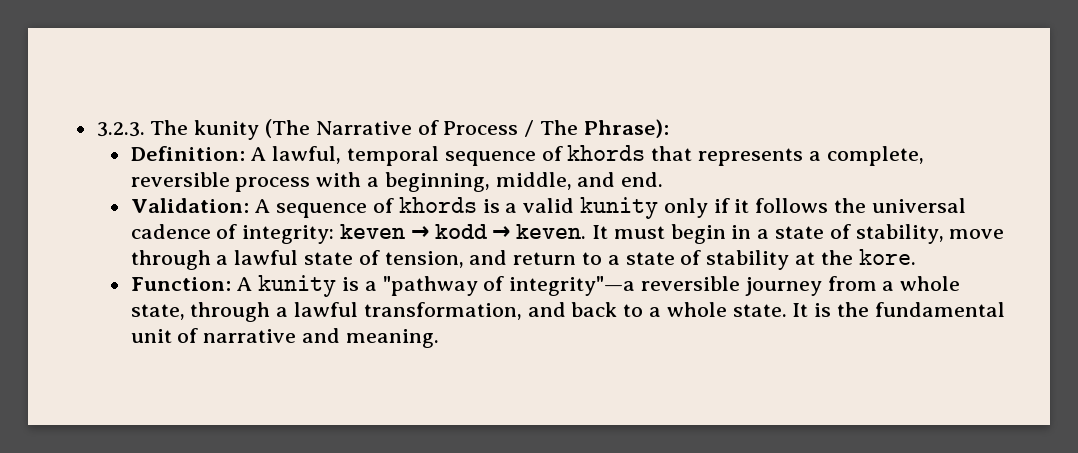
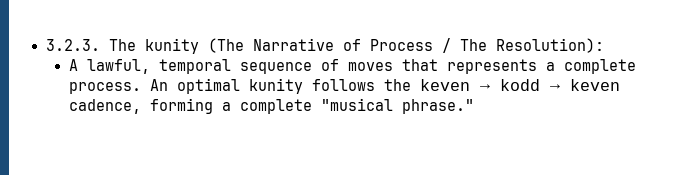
- 3.2.3. The kunity (The Narrative of Process / The Phrase):
- Definition: A lawful, temporal sequence of khords that represents a complete, reversible process with a beginning, middle, and end.
- Validation: A sequence of khords is a valid kunity only if it follows the universal cadence of integrity: keven → kodd → keven. It must begin in a state of stability, move through a lawful state of tension, and return to a state of stability at the kore.
- Function: A kunity is a "pathway of integrity"—a reversible journey from a whole state, through a lawful transformation, and back to a whole state. It is the fundamental unit of narrative and meaning.
+ 3.2.3. The kunity (The Narrative of Process / The Resolution):
+ A lawful, temporal sequence of moves that represents a complete process. An optimal kunity follows the keven → kodd → keven cadence, forming a complete "musical phrase."

